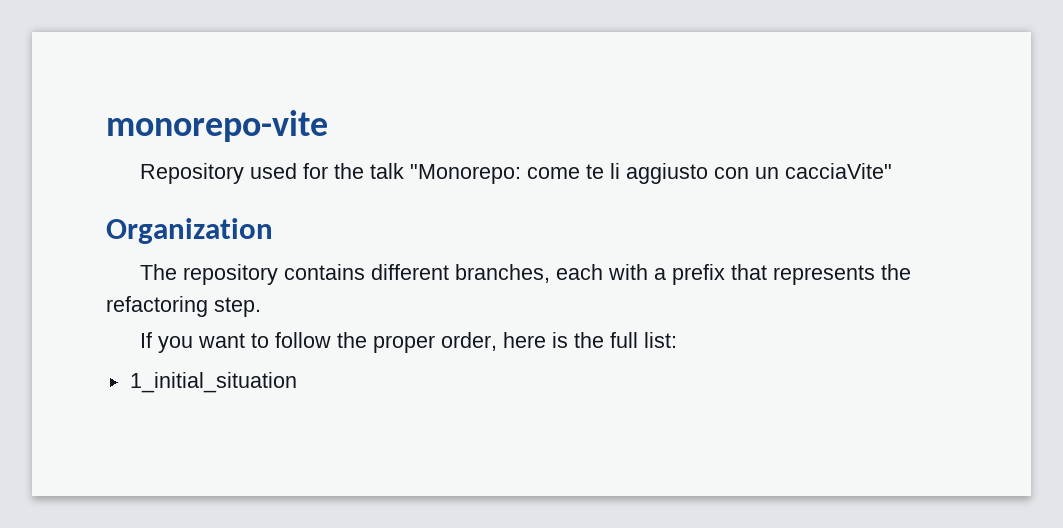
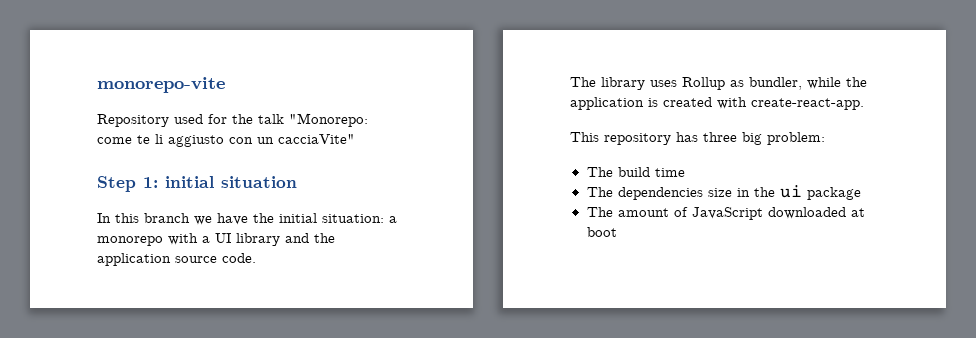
- Organization
- The repository contains different branches, each with a prefix that represents the refactoring step.
- If you want to follow the proper order, here is the full list:
- 1_initial_situation
+ Step 1: initial situation
+ In this branch we have the initial situation: a monorepo with a UI library and the application source code.
+ The library uses Rollup as bundler, while the application is created with create-react-app.
+ This repository has three big problem:
+ The build time
+ The dependencies size in the ui package
+ The amount of JavaScript downloaded at boot

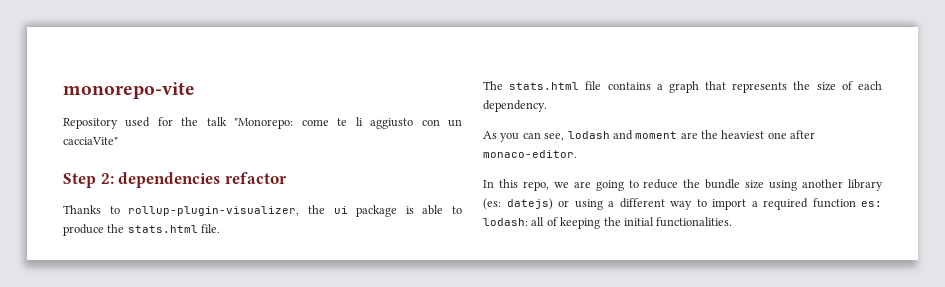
- Step 1: initial situation
- In this branch we have the initial situation: a monorepo with a UI library and the application source code.
- The library uses Rollup as bundler, while the application is created with create-react-app.
- This repository has three big problem:
- The build time
- The dependencies size in the ui package
- The amount of JavaScript downloaded at boot
+ Step 2: dependencies refactor
+ Thanks to rollup-plugin-visualizer, the ui package is able to produce the stats.html file.
+ The stats.html file contains a graph that represents the size of each dependency.
+ As you can see, lodash and moment are the heaviest one after monaco-editor.
+ In this repo, we are going to reduce the bundle size using another library (es: datejs) or using a different way to import a required function es: lodash: all of keeping the initial functionalities.

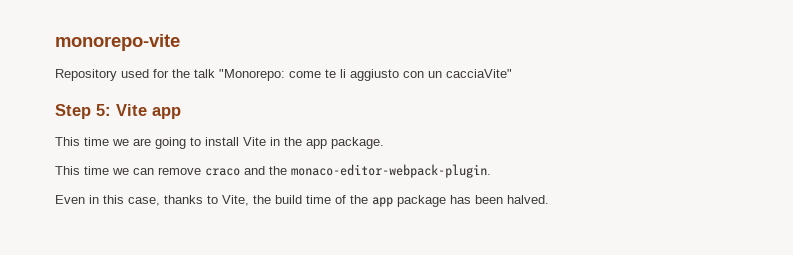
- Step 2: dependencies refactor
- Thanks to rollup-plugin-visualizer, the ui package is able to produce the stats.html file.
- The stats.html file contains a graph that represents the size of each dependency.
- As you can see, lodash and moment are the heaviest one after monaco-editor.
- In this repo, we are going to reduce the bundle size using another library (es: datejs) or using a different way to import a required function es: lodash: all of keeping the initial functionalities.
+ Step 5: Vite app
+ This time we are going to install Vite in the app package.
+ This time we can remove craco and the monaco-editor-webpack-plugin.
+ Even in this case, thanks to Vite, the build time of the app package has been halved.

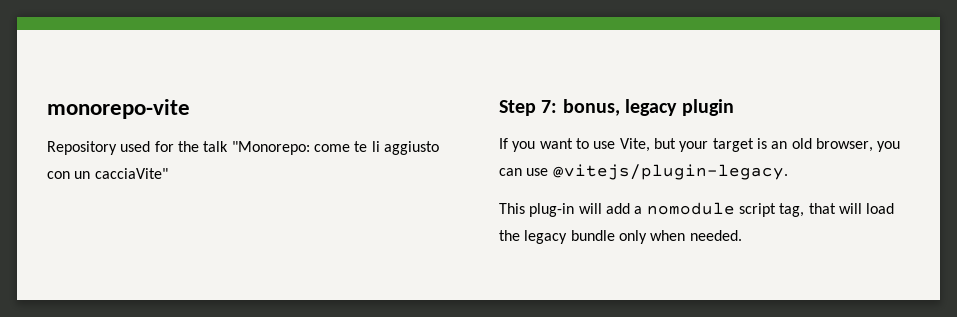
- Step 5: Vite app
- This time we are going to install Vite in the app package.
- This time we can remove craco and the monaco-editor-webpack-plugin.
- Even in this case, thanks to Vite, the build time of the app package has been halved.
+ Step 7: bonus, legacy plugin
+ If you want to use Vite, but your target is an old browser, you can use @vitejs/plugin-legacy.
+ This plug-in will add a nomodule script tag, that will load the legacy bundle only when needed.

